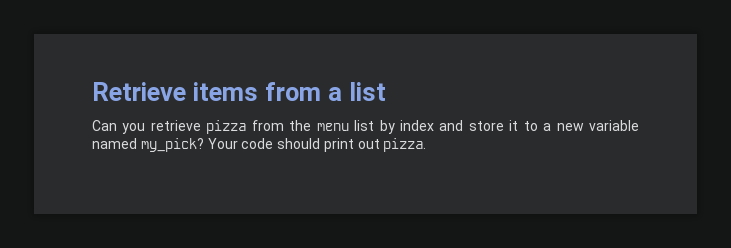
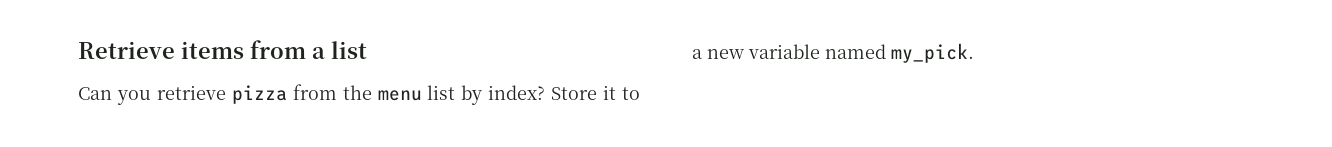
- Can you retrieve pizza from the menu list by index and store it to a new variable named my_pick? Your code should print out pizza.
+ Can you retrieve pizza from the menu list by index? Store it to a new variable named my_pick.

